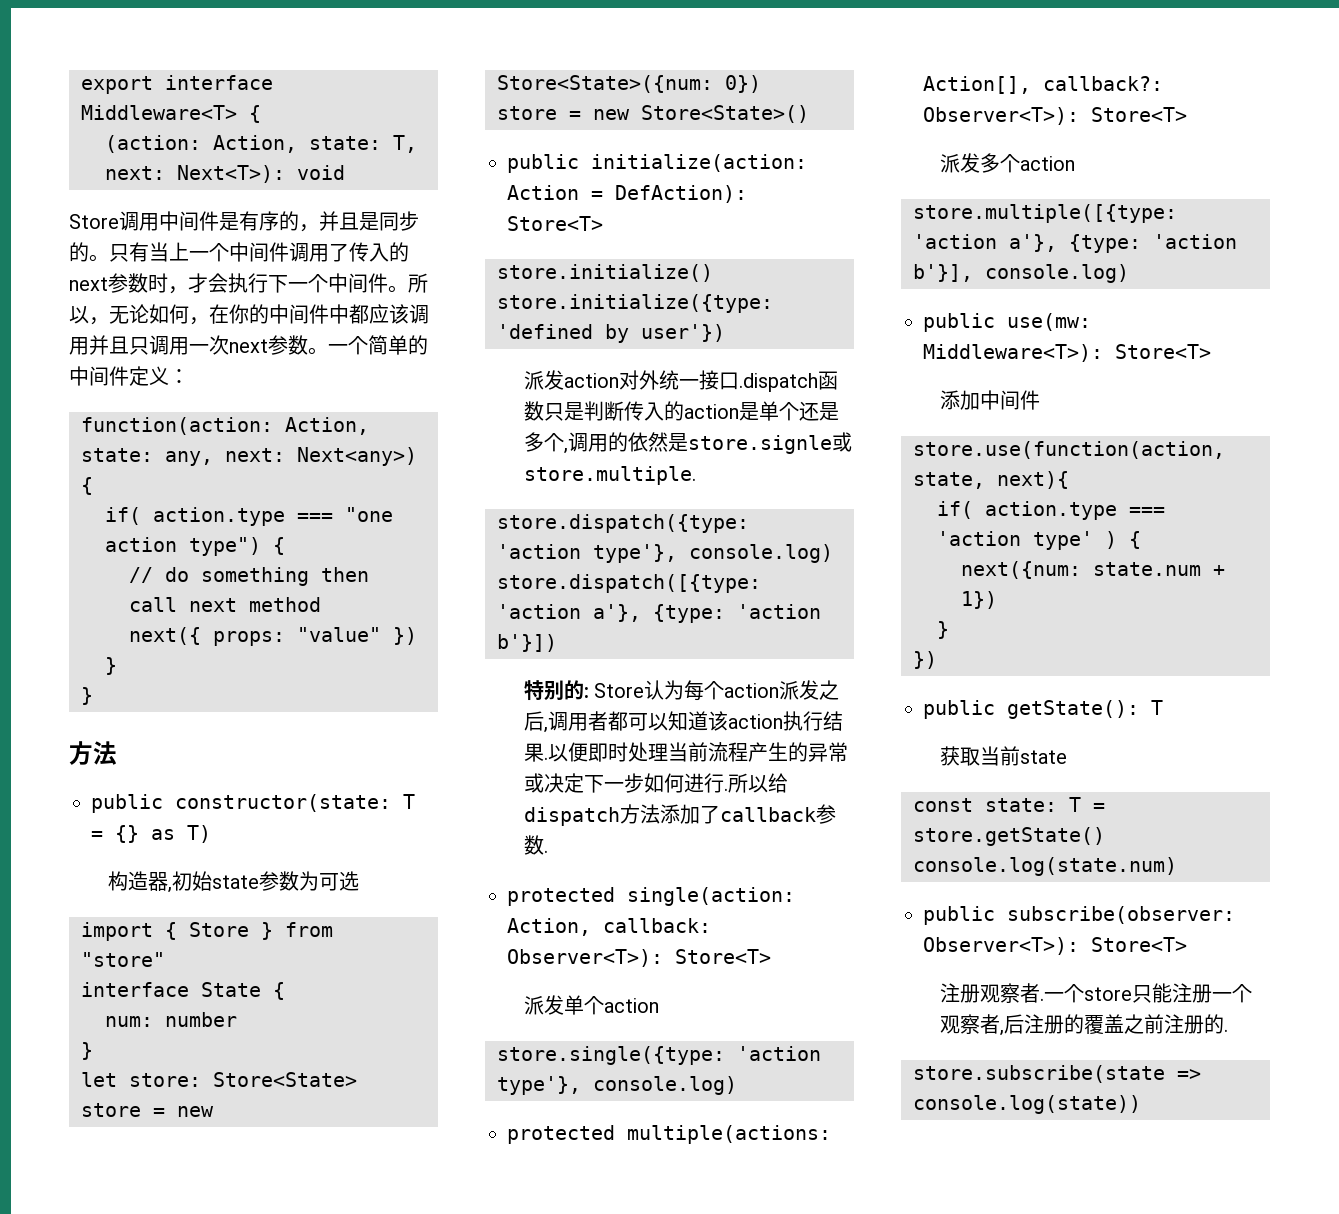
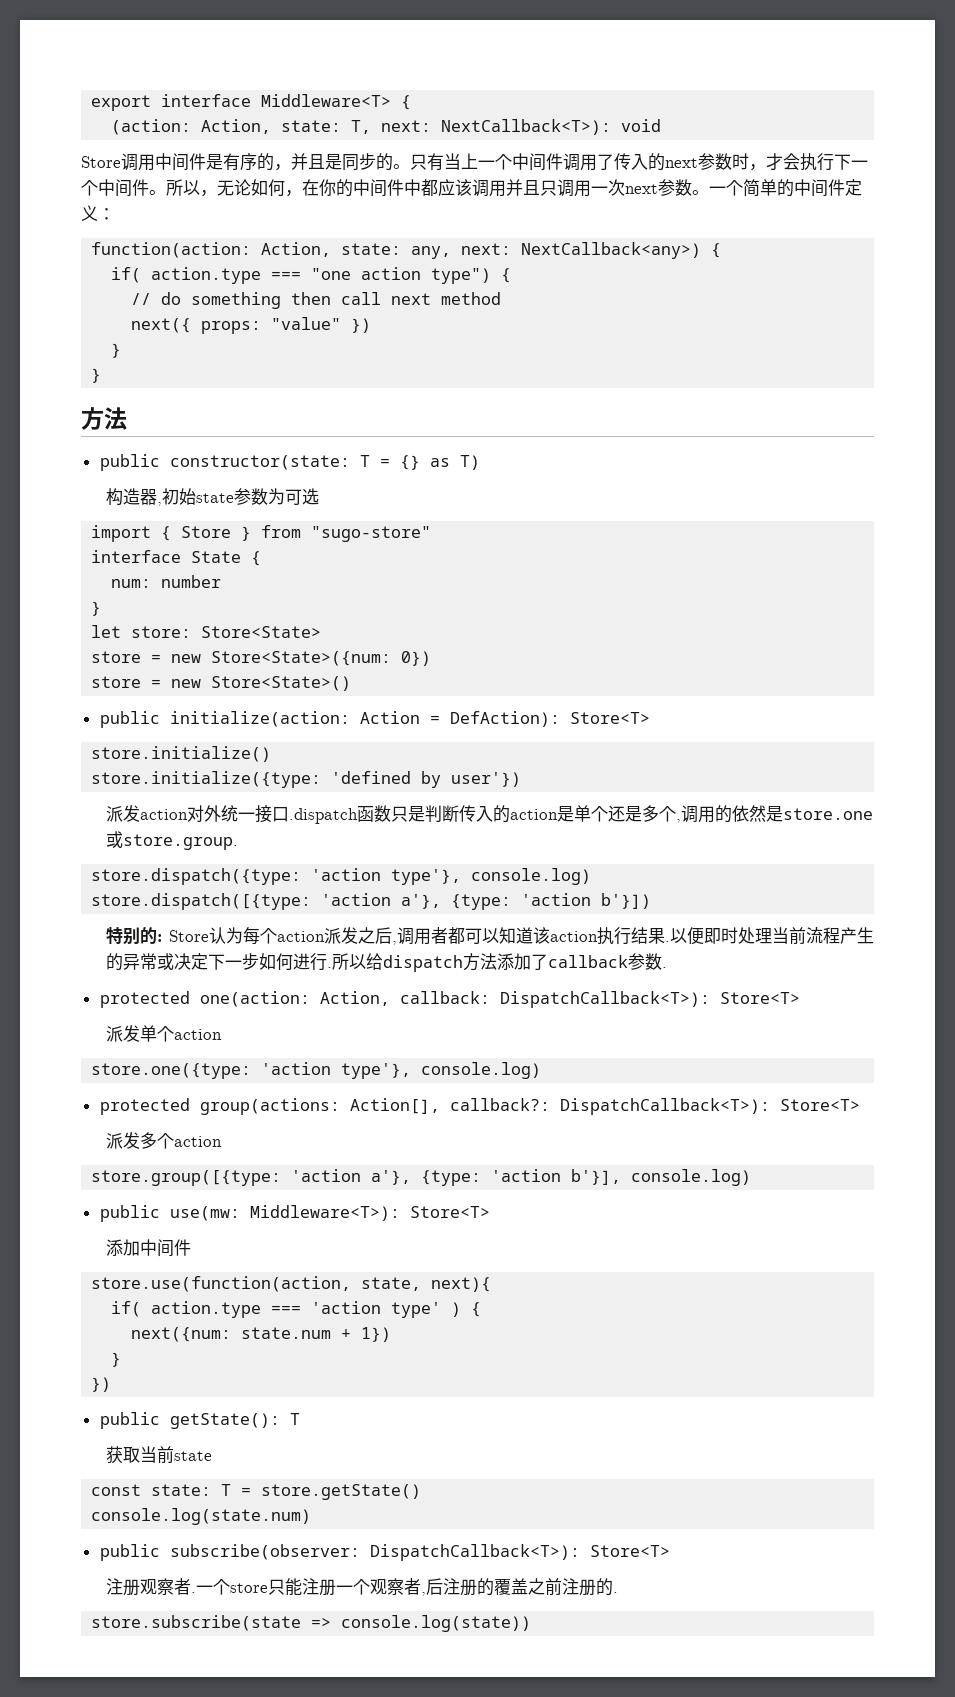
- (action: Action, state: T, next: Next<T>): void
+ (action: Action, state: T, next: NextCallback<T>): void
- function(action: Action, state: any, next: Next<any>) {
+ function(action: Action, state: any, next: NextCallback<any>) {
- import { Store } from "store"
+ import { Store } from "sugo-store"
- 派发action对外统一接口.dispatch函数只是判断传入的action是单个还是多个,调用的依然是store.signle或store.multiple.
+ 派发action对外统一接口.dispatch函数只是判断传入的action是单个还是多个,调用的依然是store.one或store.group.
- protected single(action: Action, callback: Observer<T>): Store<T>
+ protected one(action: Action, callback: DispatchCallback<T>): Store<T>
- store.single({type: 'action type'}, console.log)
+ store.one({type: 'action type'}, console.log)
- protected multiple(actions: Action[], callback?: Observer<T>): Store<T>
+ protected group(actions: Action[], callback?: DispatchCallback<T>): Store<T>
- store.multiple([{type: 'action a'}, {type: 'action b'}], console.log)
+ store.group([{type: 'action a'}, {type: 'action b'}], console.log)
- public subscribe(observer: Observer<T>): Store<T>
+ public subscribe(observer: DispatchCallback<T>): Store<T>

